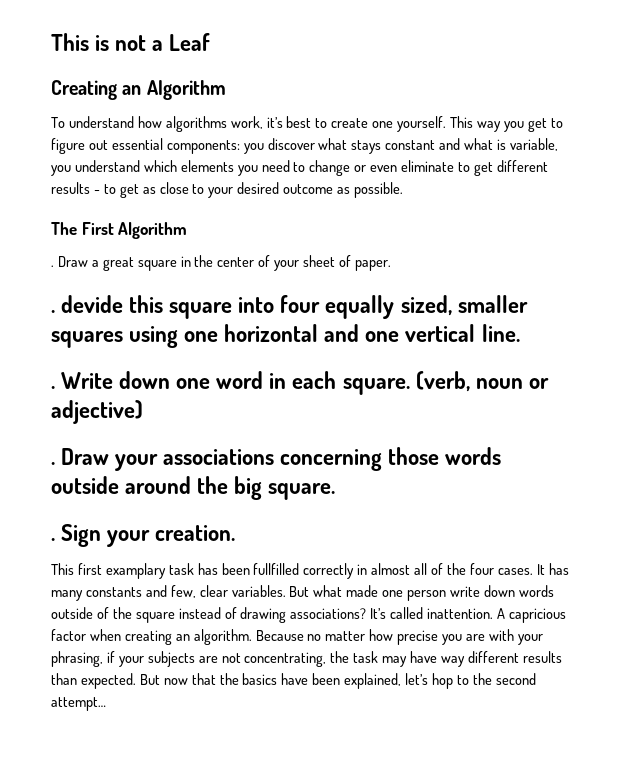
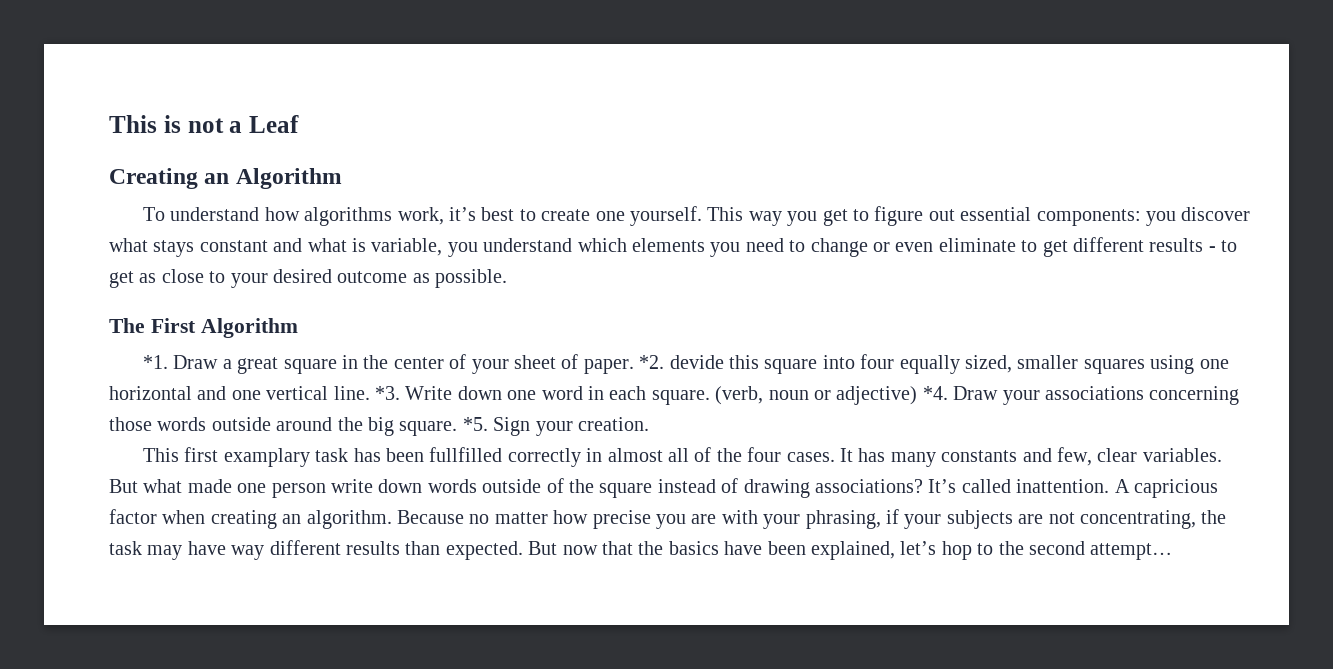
  The First Algorithm
- .
+ *1.
- Draw a great square in the center of your sheet of paper.
- . devide this square into four equally sized, smaller squares using one horizontal and one vertical line.
- .
+ Draw a great square in the center of your sheet of paper. *2. devide this square into four equally sized, smaller squares using one horizontal and one vertical line. *3.
- (verb, noun or adjective)
- .
+ (verb, noun or adjective) *4.
- Draw your associations concerning those words outside around the big square.
- .
+ Draw your associations concerning those words outside around the big square. *5.

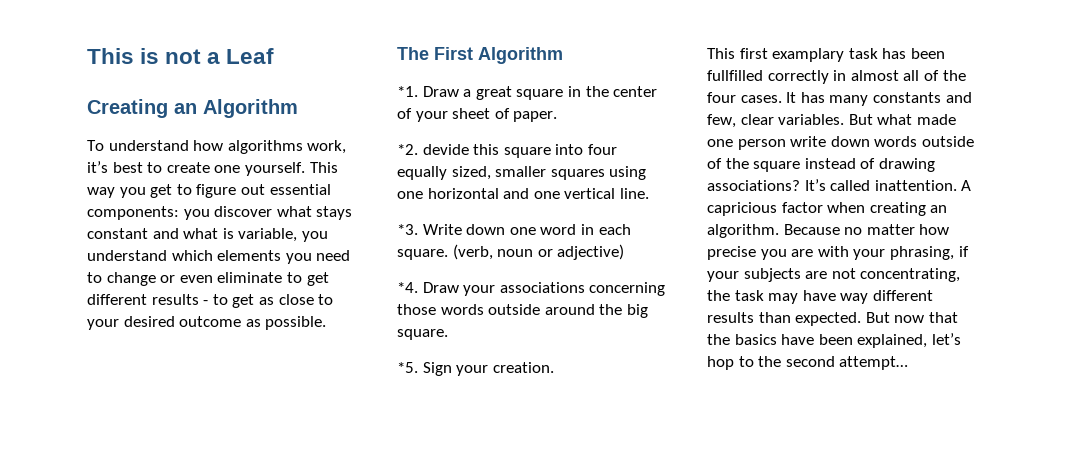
- Draw a great square in the center of your sheet of paper. *2. devide this square into four equally sized, smaller squares using one horizontal and one vertical line. *3.
+ Draw a great square in the center of your sheet of paper.
+ *2. devide this square into four equally sized, smaller squares using one horizontal and one vertical line.
+ *3.
- (verb, noun or adjective) *4.
+ (verb, noun or adjective)
+ *4.
- Draw your associations concerning those words outside around the big square. *5.
+ Draw your associations concerning those words outside around the big square.
+ *5.

